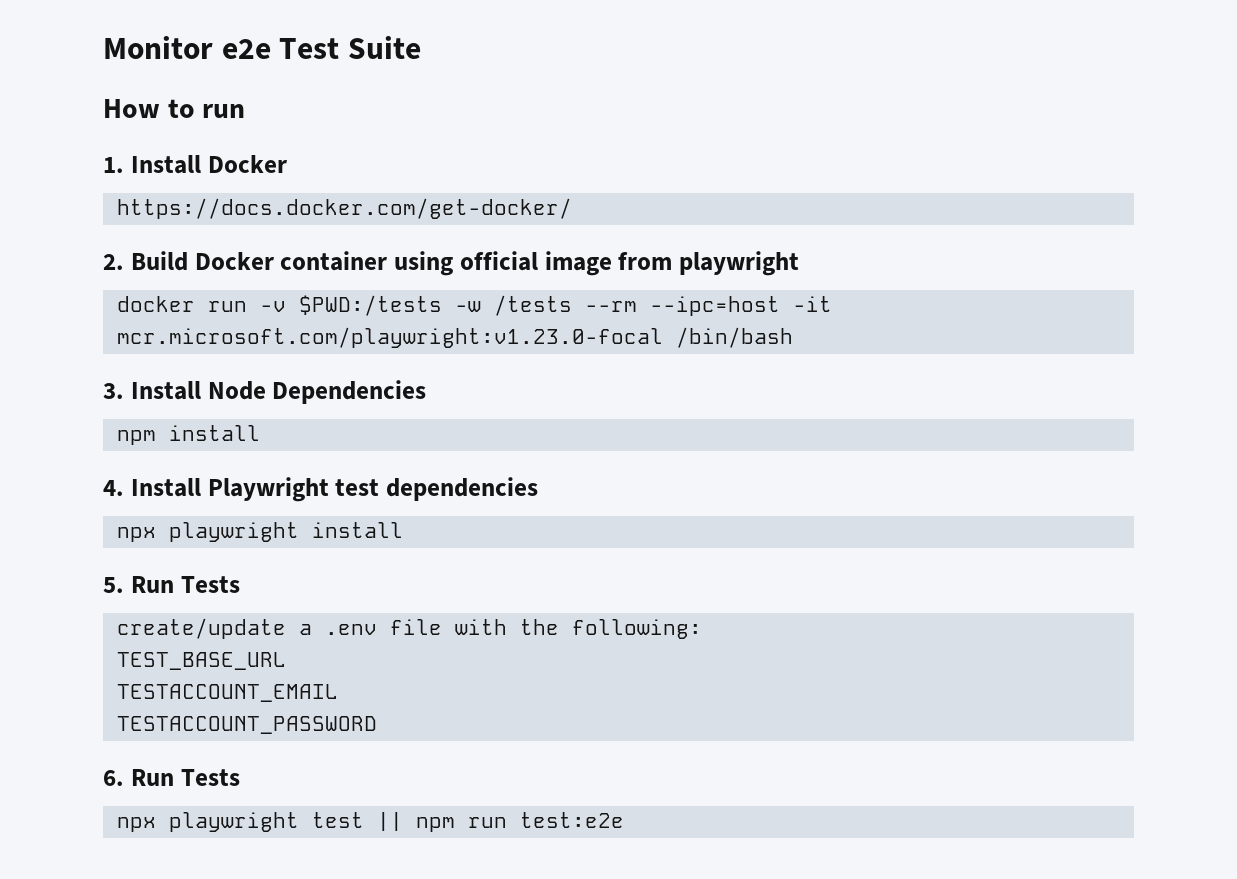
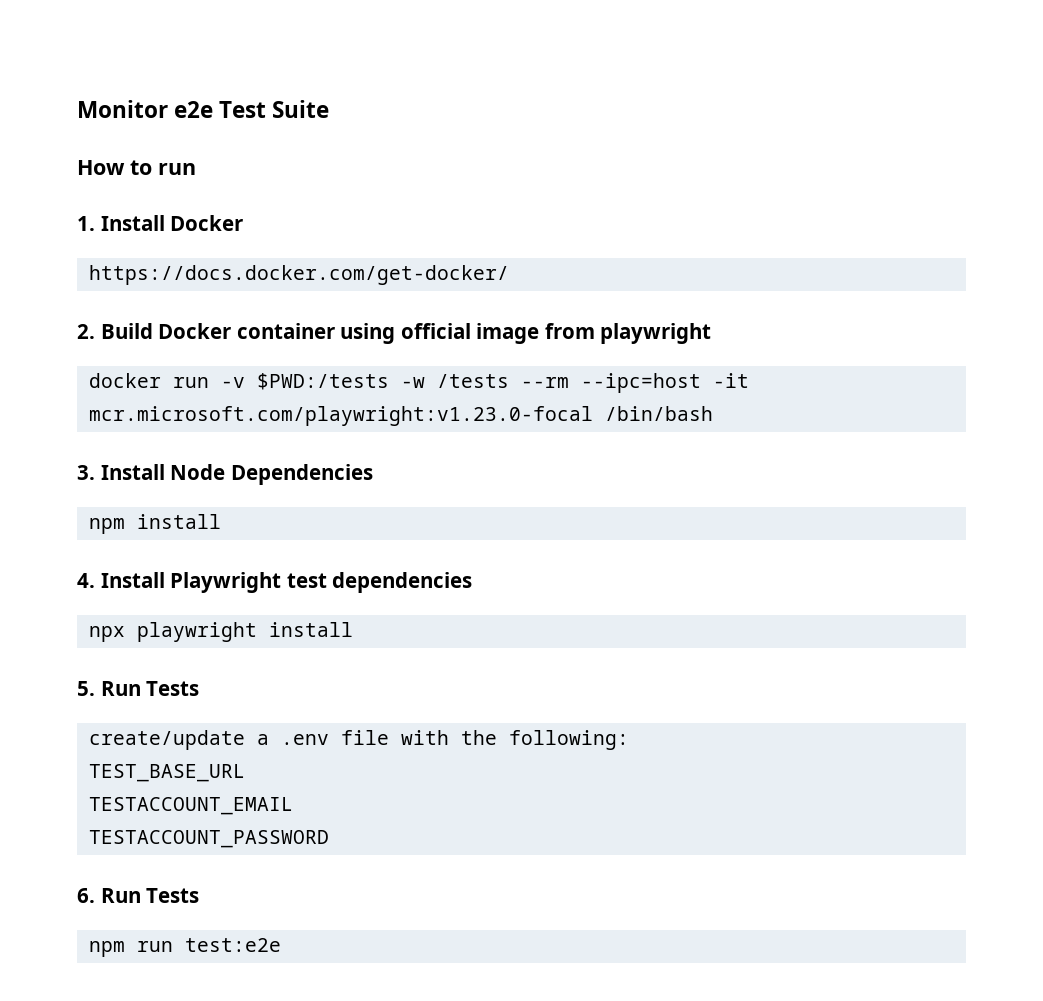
- npx playwright test || npm run test:e2e
+ npm run test:e2e

